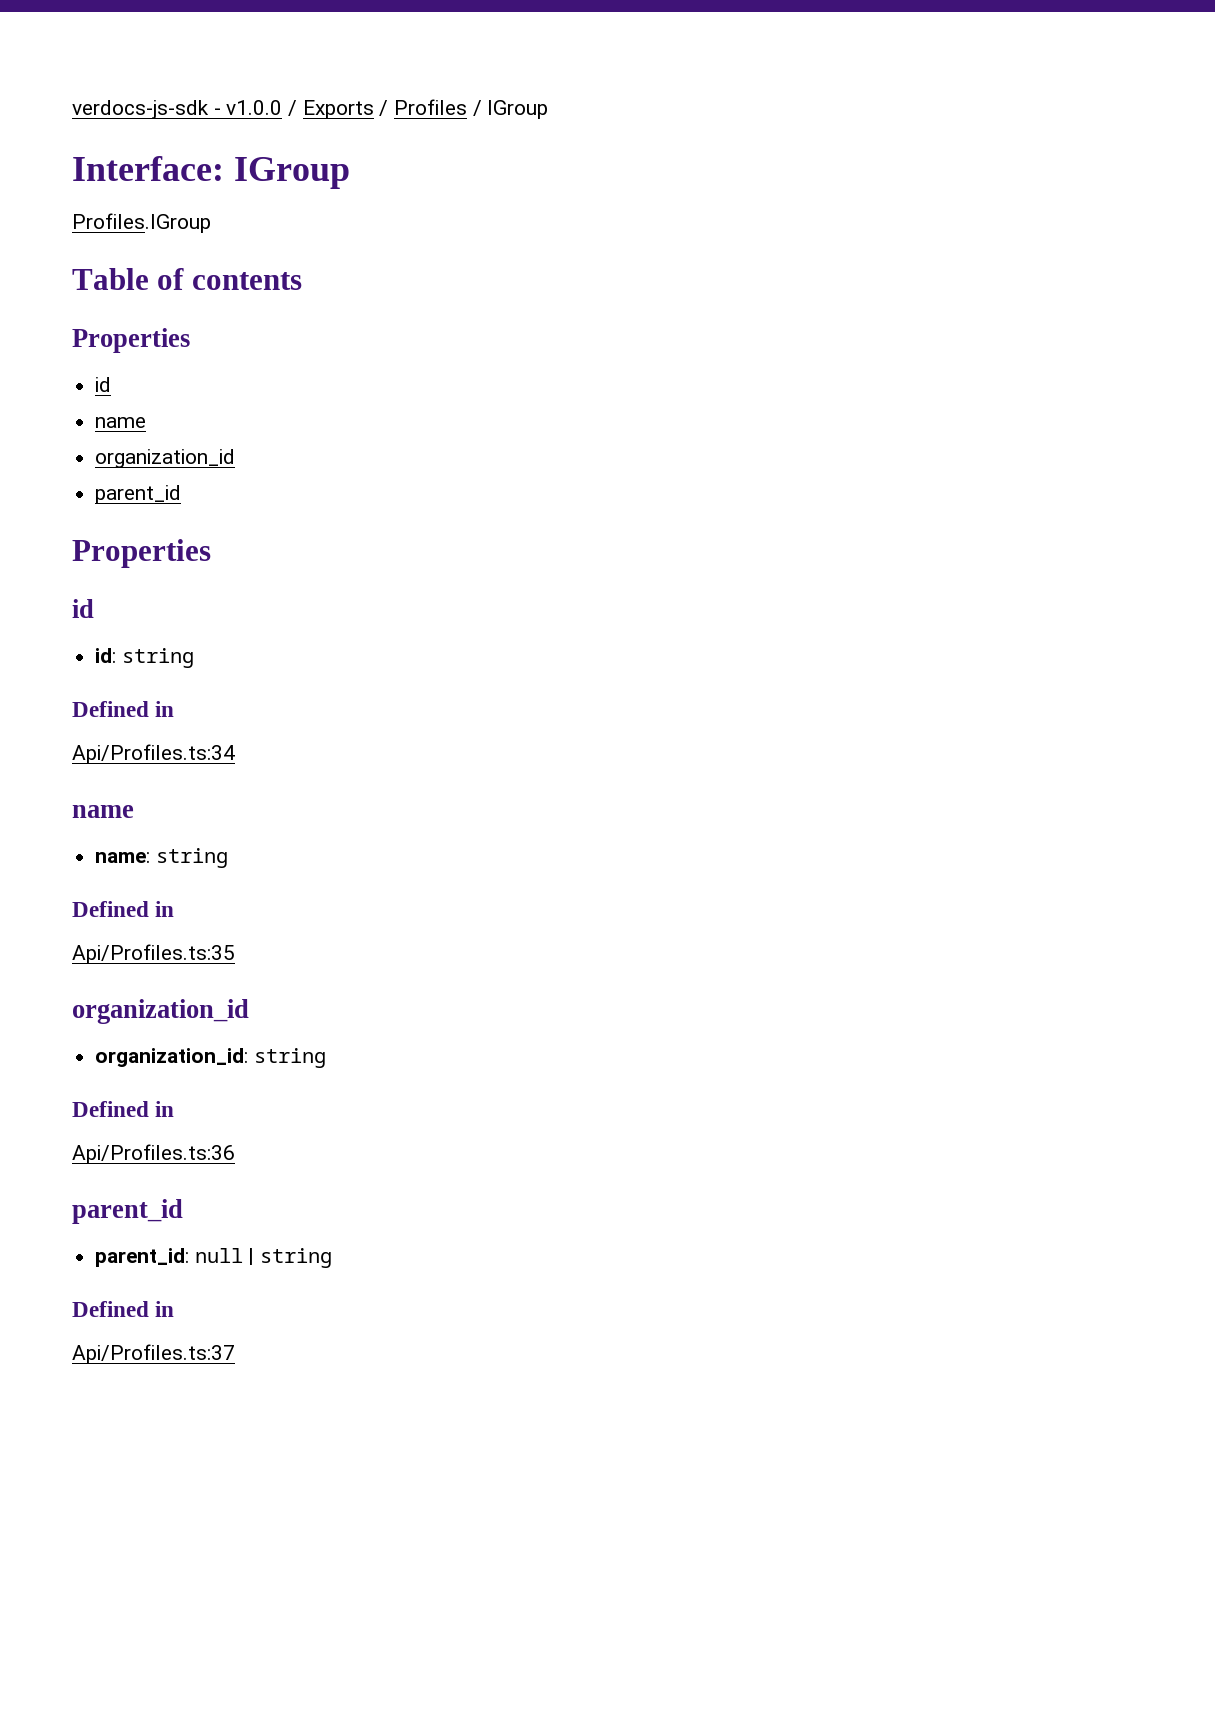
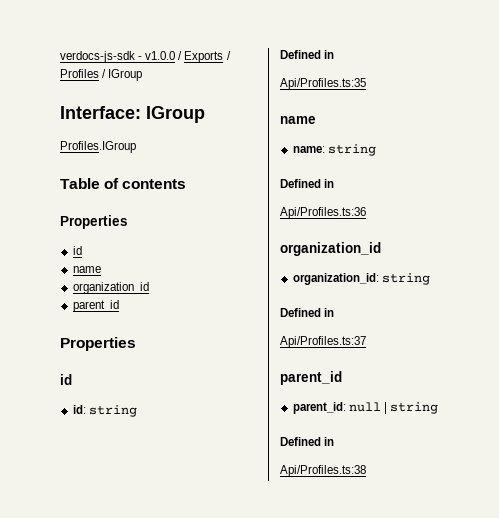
- Api/Profiles.ts:34
+ Api/Profiles.ts:35
- Api/Profiles.ts:35
+ Api/Profiles.ts:36
- Api/Profiles.ts:36
+ Api/Profiles.ts:37
- Api/Profiles.ts:37
+ Api/Profiles.ts:38

